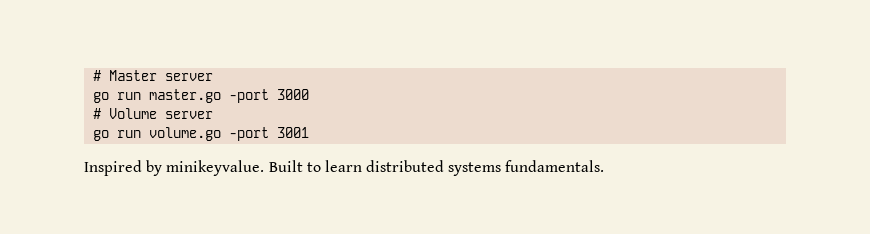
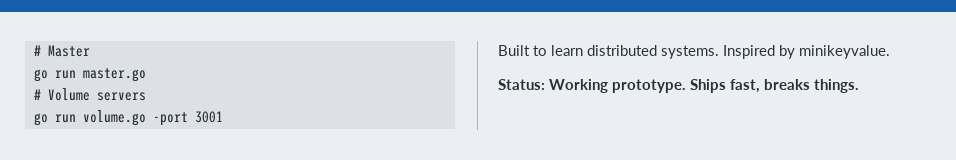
- # Master server
+ # Master
- go run master.go -port 3000
+ go run master.go
- # Volume server
+ # Volume servers
- Inspired by minikeyvalue. Built to learn distributed systems fundamentals.
+ Built to learn distributed systems. Inspired by minikeyvalue.
+ Status: Working prototype. Ships fast, breaks things.

